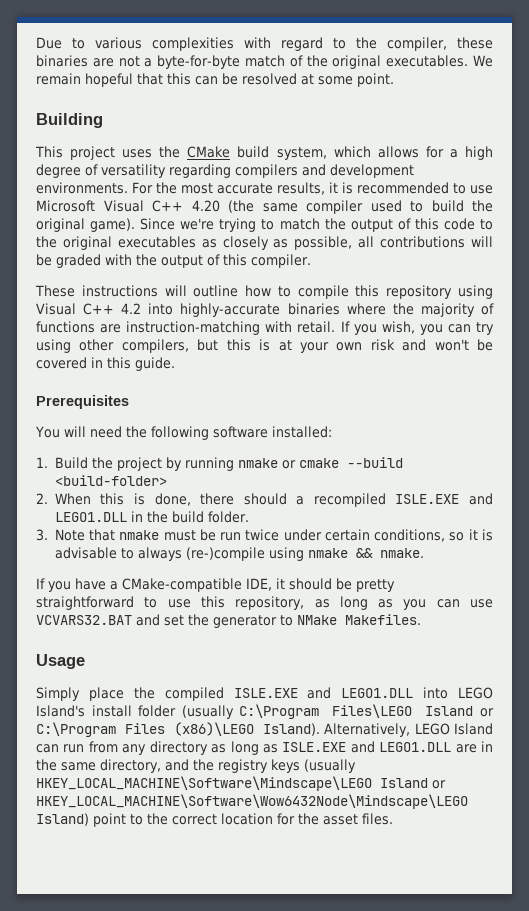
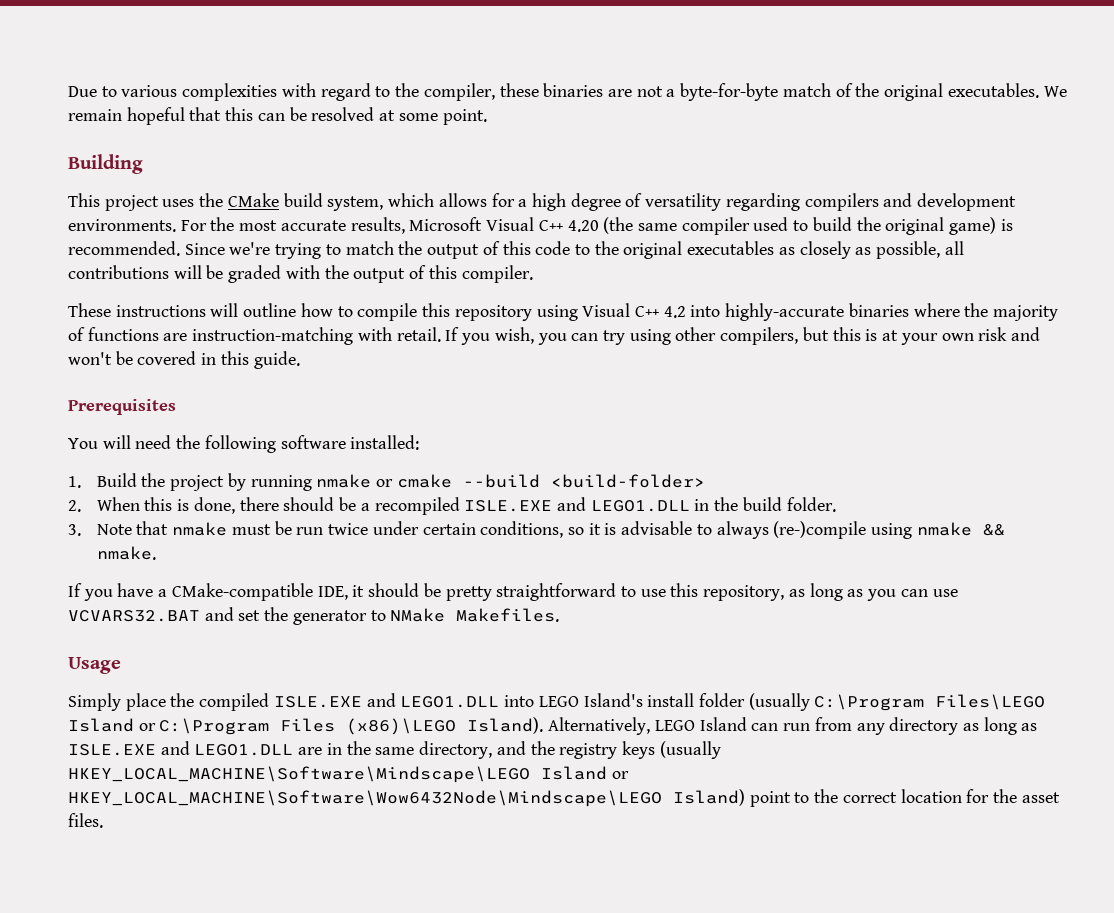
- For the most accurate results, it is recommended to use Microsoft Visual C++ 4.20 (the same compiler used to build the original game).
+ For the most accurate results, Microsoft Visual C++ 4.20 (the same compiler used to build the original game) is recommended.
- 2. When this is done, there should a recompiled ISLE.EXE and LEGO1.DLL in the build folder.
+ 2. When this is done, there should be a recompiled ISLE.EXE and LEGO1.DLL in the build folder.

